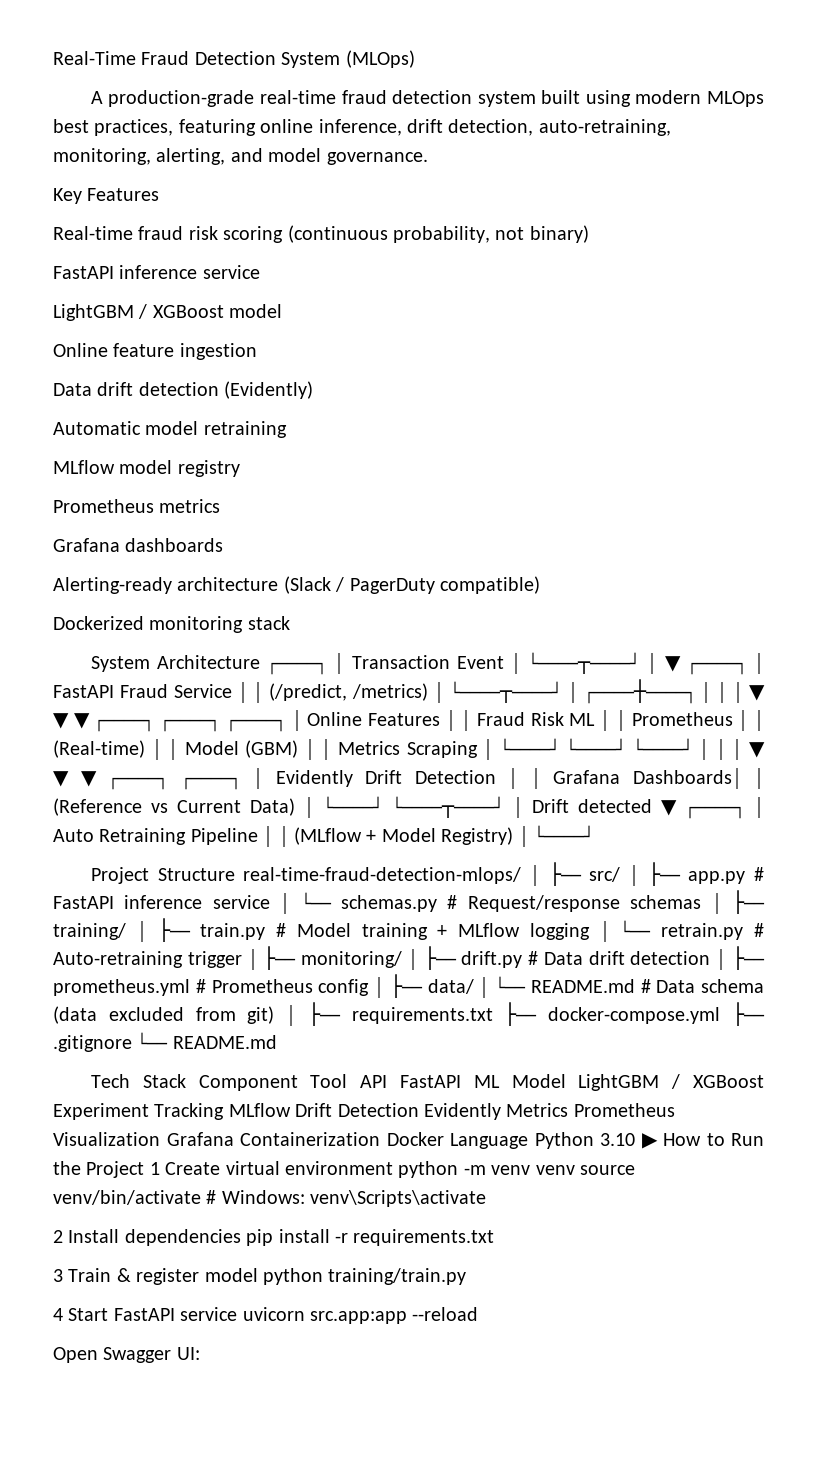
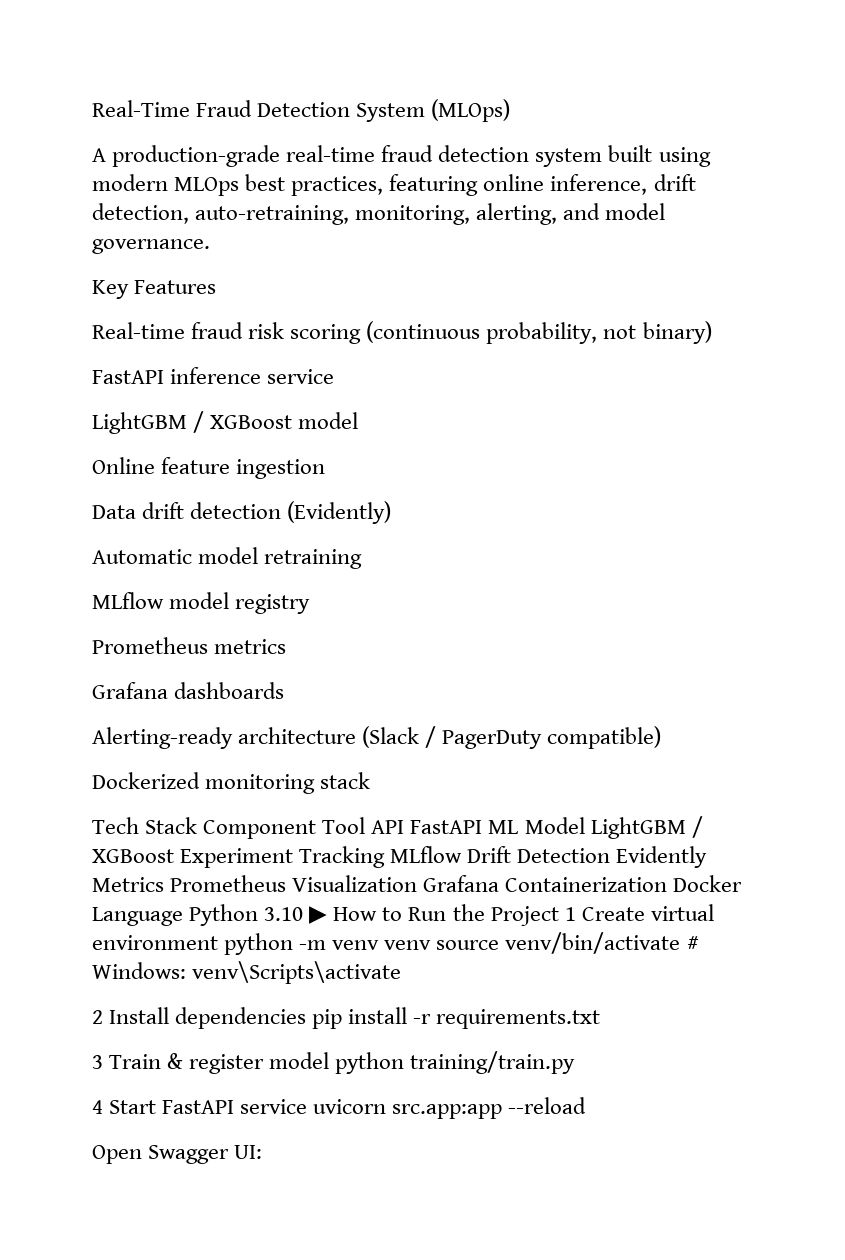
- System Architecture ┌────┐ │ Transaction Event │ └────┬────┘ │ ▼ ┌────┐ │ FastAPI Fraud Service │ │ (/predict, /metrics) │ └────┬────┘ │ ┌────┼────┐ │ │ │ ▼ ▼ ▼ ┌────┐ ┌────┐ ┌────┐ │ Online Features │ │ Fraud Risk ML │ │ Prometheus │ │ (Real-time) │ │ Model (GBM) │ │ Metrics Scraping │ └────┘ └────┘ └────┘ │ │ │ ▼ ▼ ▼ ┌────┐ ┌────┐ │ Evidently Drift Detection │ │ Grafana Dashboards│ │ (Reference vs Current Data) │ └────┘ └────┬────┘ │ Drift detected ▼ ┌────┐ │ Auto Retraining Pipeline │ │ (MLflow + Model Registry) │ └────┘
- Project Structure real-time-fraud-detection-mlops/ │ ├── src/ │ ├── app.py # FastAPI inference service │ └── schemas.py # Request/response schemas │ ├── training/ │ ├── train.py # Model training + MLflow logging │ └── retrain.py # Auto-retraining trigger │ ├── monitoring/ │ ├── drift.py # Data drift detection │ ├── prometheus.yml # Prometheus config │ ├── data/ │ └── README.md # Data schema (data excluded from git) │ ├── requirements.txt ├── docker-compose.yml ├── .gitignore └── README.md

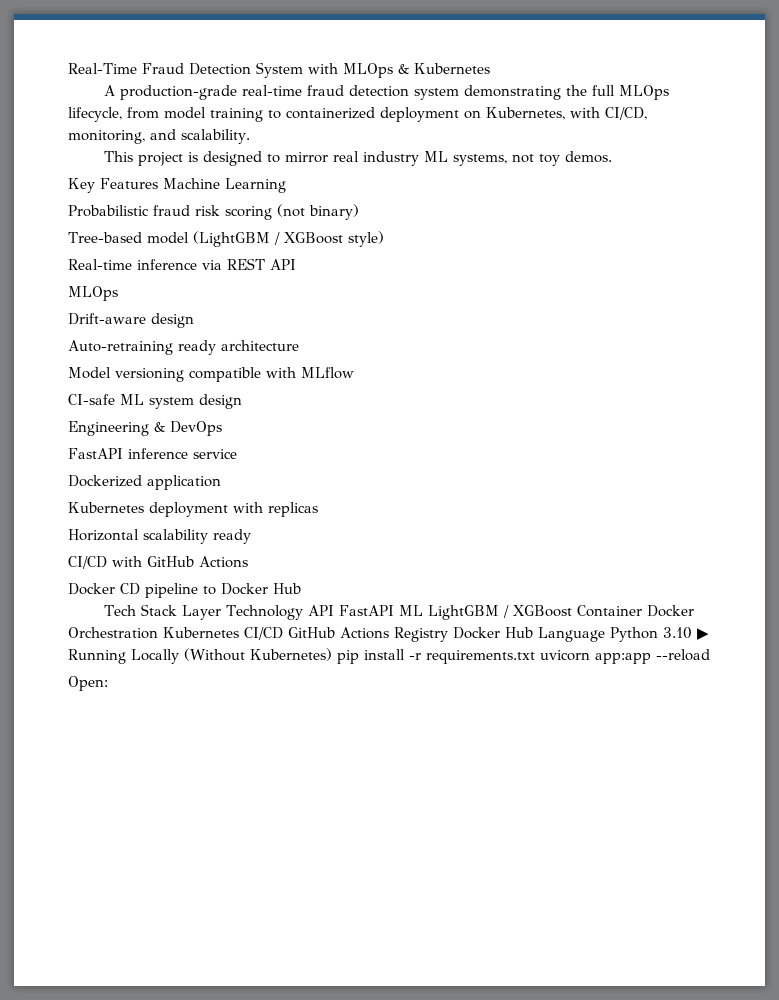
- Real-Time Fraud Detection System (MLOps)
+ Real-Time Fraud Detection System with MLOps & Kubernetes
- A production-grade real-time fraud detection system built using modern MLOps best practices, featuring online inference, drift detection, auto-retraining, monitoring, alerting, and model governance.
- Key Features
- Real-time fraud risk scoring (continuous probability, not binary)
+ A production-grade real-time fraud detection system demonstrating the full MLOps lifecycle, from model training to containerized deployment on Kubernetes, with CI/CD, monitoring, and scalability.
+ This project is designed to mirror real industry ML systems, not toy demos.
+ Key Features Machine Learning
+ Probabilistic fraud risk scoring (not binary)
+ Tree-based model (LightGBM / XGBoost style)
+ Real-time inference via REST API
+ MLOps
+ Drift-aware design
+ Auto-retraining ready architecture
+ Model versioning compatible with MLflow
+ CI-safe ML system design
+ Engineering & DevOps
  FastAPI inference service
- LightGBM / XGBoost model
- Online feature ingestion
- Data drift detection (Evidently)
- Automatic model retraining
- MLflow model registry
- Prometheus metrics
- Grafana dashboards
- Alerting-ready architecture (Slack / PagerDuty compatible)
- Dockerized monitoring stack
- Tech Stack Component Tool API FastAPI ML Model LightGBM / XGBoost Experiment Tracking MLflow Drift Detection Evidently Metrics Prometheus Visualization Grafana Containerization Docker Language Python 3.10 ▶ How to Run the Project 1 Create virtual environment python -m venv venv source venv/bin/activate # Windows: venv\Scripts\activate
- 2 Install dependencies pip install -r requirements.txt
- 3 Train & register model python training/train.py
- 4 Start FastAPI service uvicorn src.app:app --reload
- Open Swagger UI:
+ Dockerized application
+ Kubernetes deployment with replicas
+ Horizontal scalability ready
+ CI/CD with GitHub Actions
+ Docker CD pipeline to Docker Hub
+ Tech Stack Layer Technology API FastAPI ML LightGBM / XGBoost Container Docker Orchestration Kubernetes CI/CD GitHub Actions Registry Docker Hub Language Python 3.10 ▶ Running Locally (Without Kubernetes) pip install -r requirements.txt uvicorn app:app --reload
+ Open:

